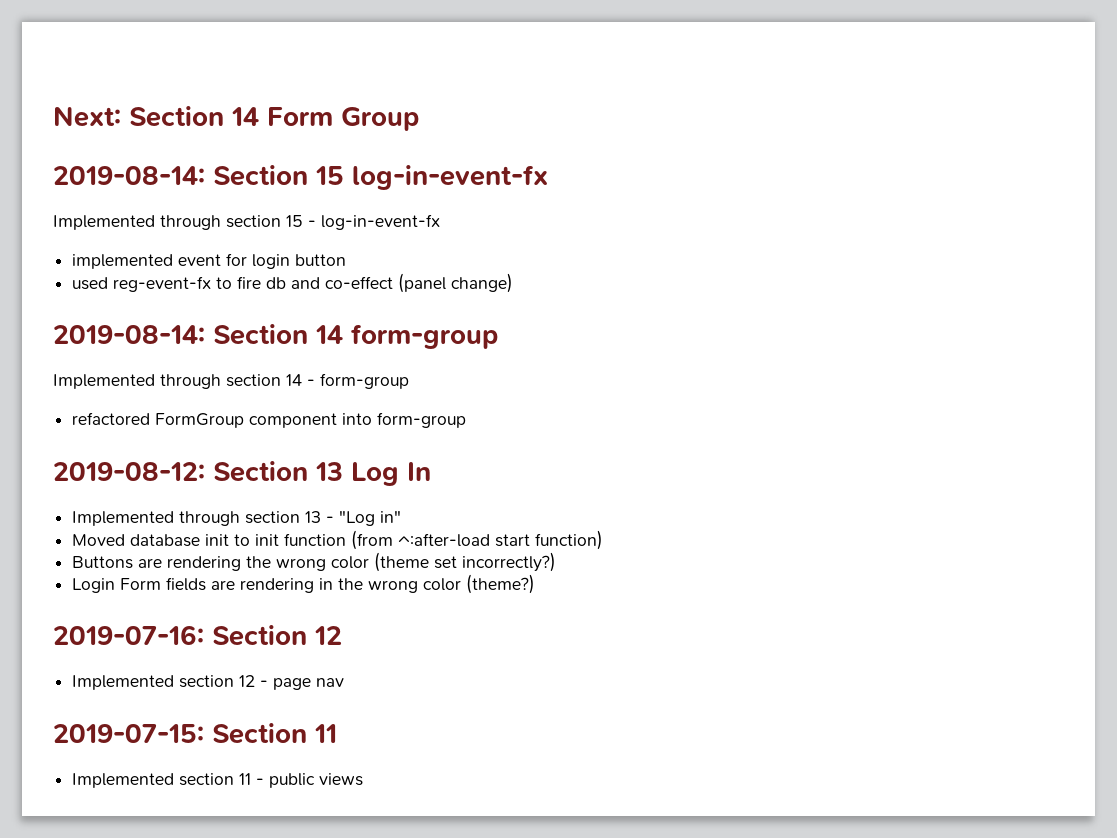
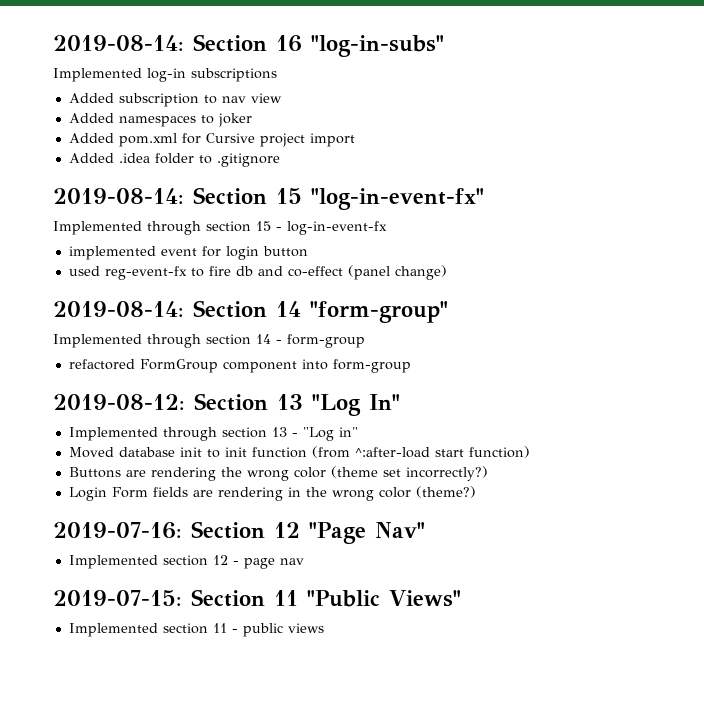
- Next: Section 14 Form Group
+ 2019-08-14: Section 16 "log-in-subs"
+ Implemented log-in subscriptions
+ Added subscription to nav view
+ Added namespaces to joker
+ Added pom.xml for Cursive project import
+ Added .idea folder to .gitignore
- 2019-08-14: Section 15 log-in-event-fx
+ 2019-08-14: Section 15 "log-in-event-fx"
- 2019-08-14: Section 14 form-group
+ 2019-08-14: Section 14 "form-group"
- 2019-08-12: Section 13 Log In
+ 2019-08-12: Section 13 "Log In"
- 2019-07-16: Section 12
+ 2019-07-16: Section 12 "Page Nav"
- 2019-07-15: Section 11
+ 2019-07-15: Section 11 "Public Views"

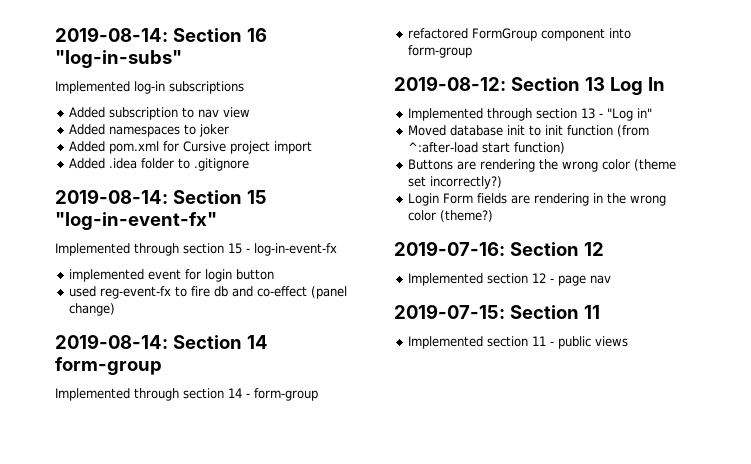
- 2019-08-14: Section 14 "form-group"
+ 2019-08-14: Section 14 form-group
- 2019-08-12: Section 13 "Log In"
+ 2019-08-12: Section 13 Log In
- 2019-07-16: Section 12 "Page Nav"
+ 2019-07-16: Section 12
- 2019-07-15: Section 11 "Public Views"
+ 2019-07-15: Section 11

